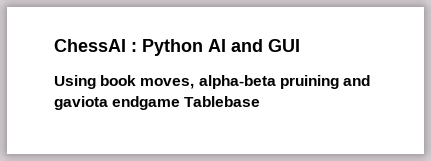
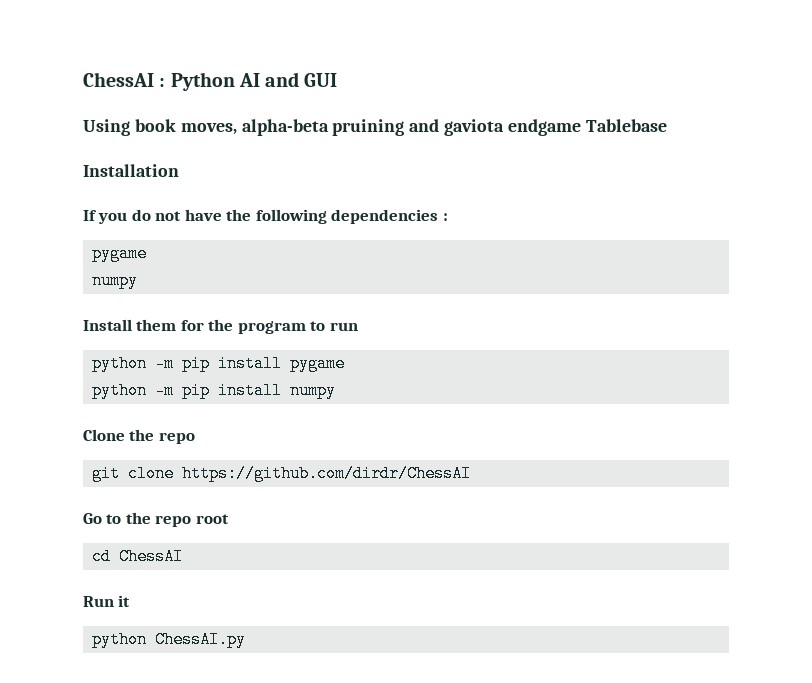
+ Installation
+ If you do not have the following dependencies :
+ pygame
+ numpy
+ Install them for the program to run
+ python -m pip install pygame
+ python -m pip install numpy
+ Clone the repo
+ git clone https://github.com/dirdr/ChessAI
+ Go to the repo root
+ cd ChessAI
+ Run it
+ python ChessAI.py

